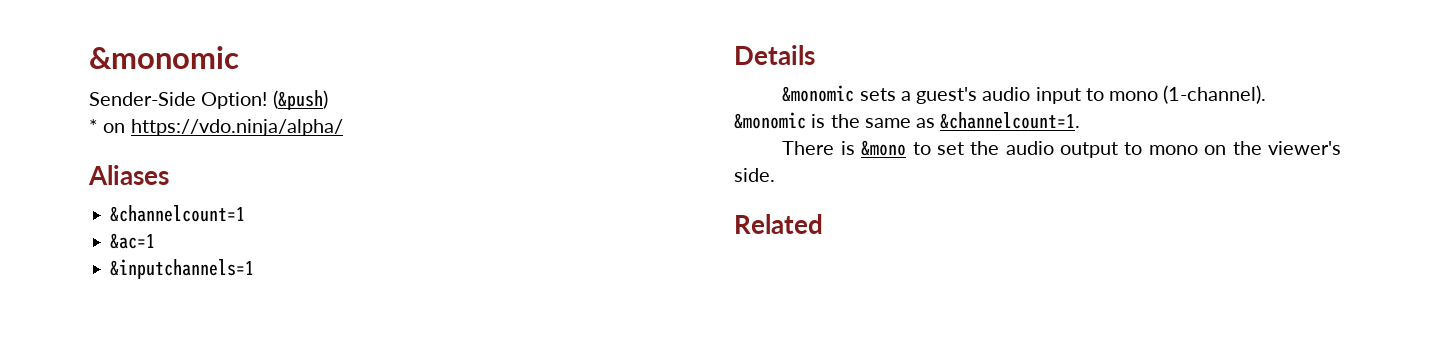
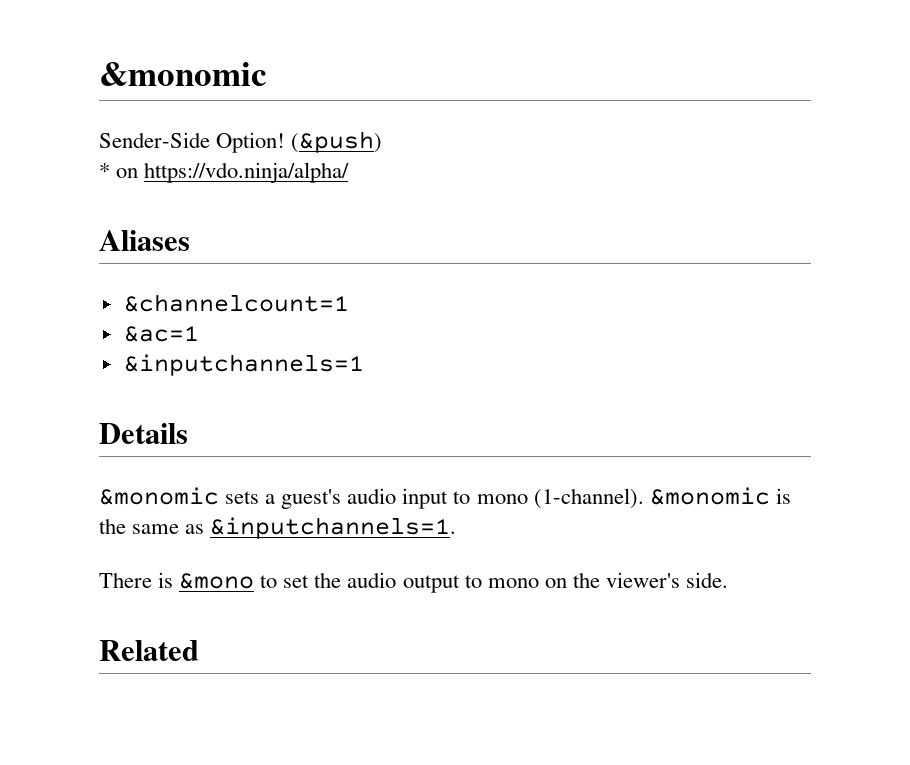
- &monomic is the same as &channelcount=1.
+ &monomic is the same as &inputchannels=1.

